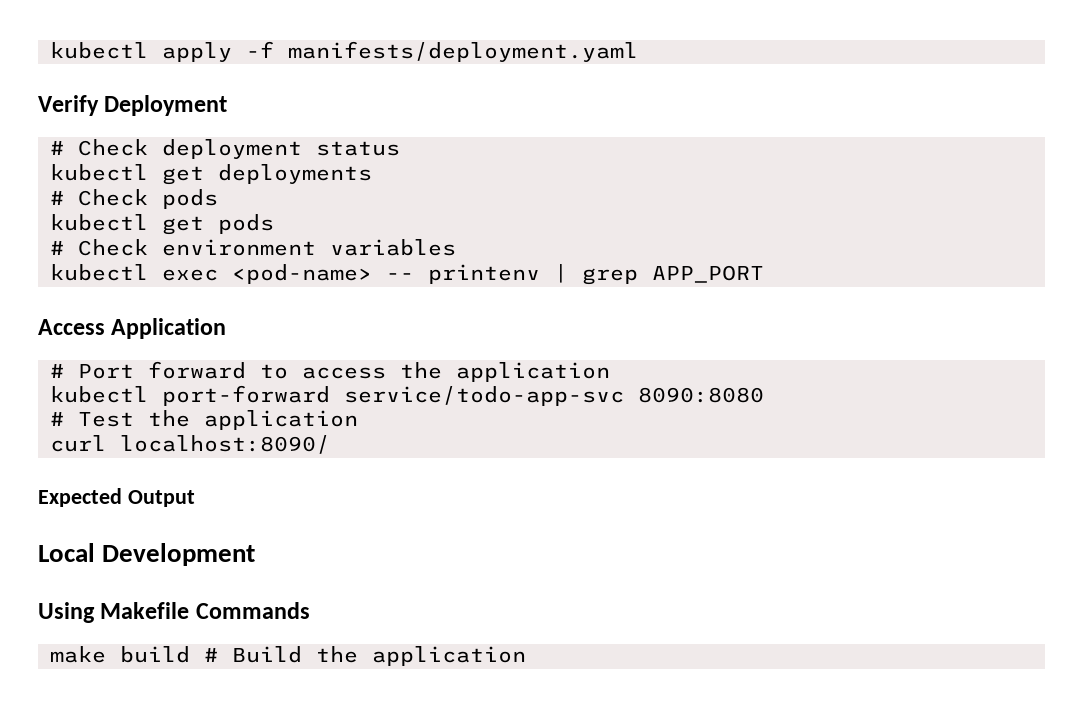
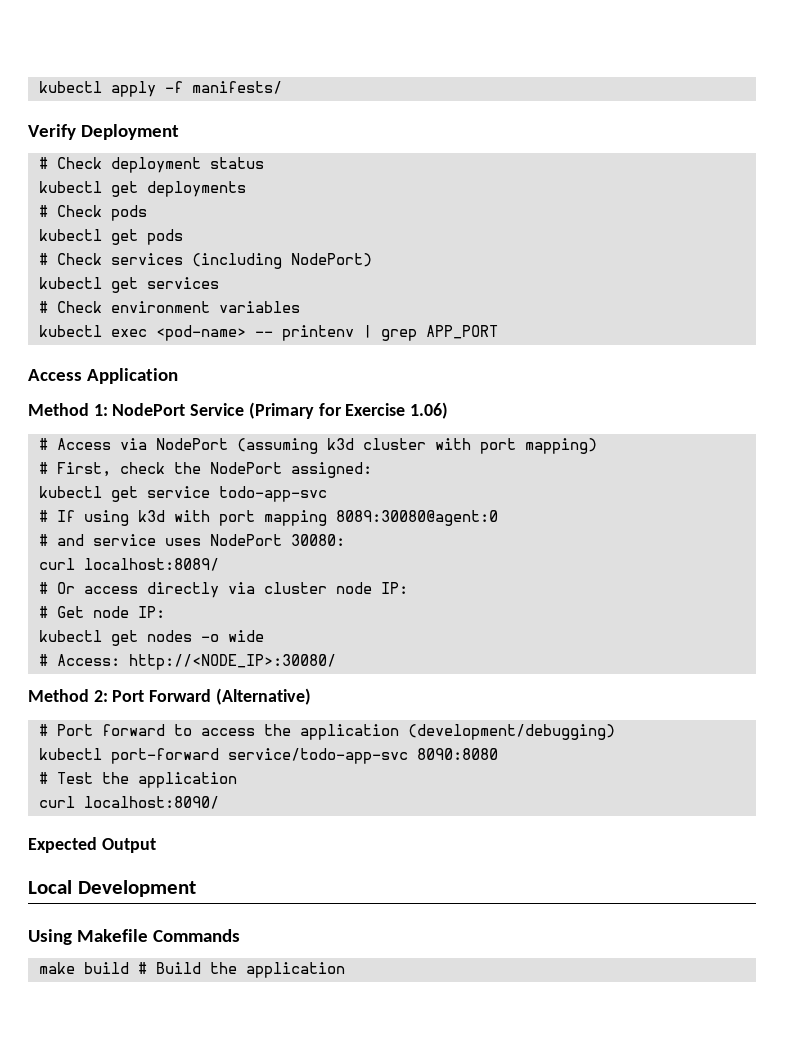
- kubectl apply -f manifests/deployment.yaml
+ kubectl apply -f manifests/
+ # Check services (including NodePort)
+ kubectl get services
+ Method 1: NodePort Service (Primary for Exercise 1.06)
+ # Access via NodePort (assuming k3d cluster with port mapping)
+ # First, check the NodePort assigned:
+ kubectl get service todo-app-svc
+ # If using k3d with port mapping 8089:30080@agent:0
+ # and service uses NodePort 30080:
+ curl localhost:8089/
+ # Or access directly via cluster node IP:
+ # Get node IP:
+ kubectl get nodes -o wide
+ # Access: http://<NODE_IP>:30080/
+ Method 2: Port Forward (Alternative)
- # Port forward to access the application
+ # Port forward to access the application (development/debugging)

